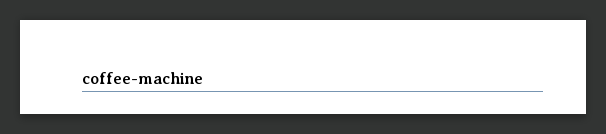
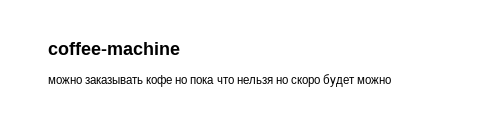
+ можно заказывать кофе но пока что нельзя но скоро будет можно

